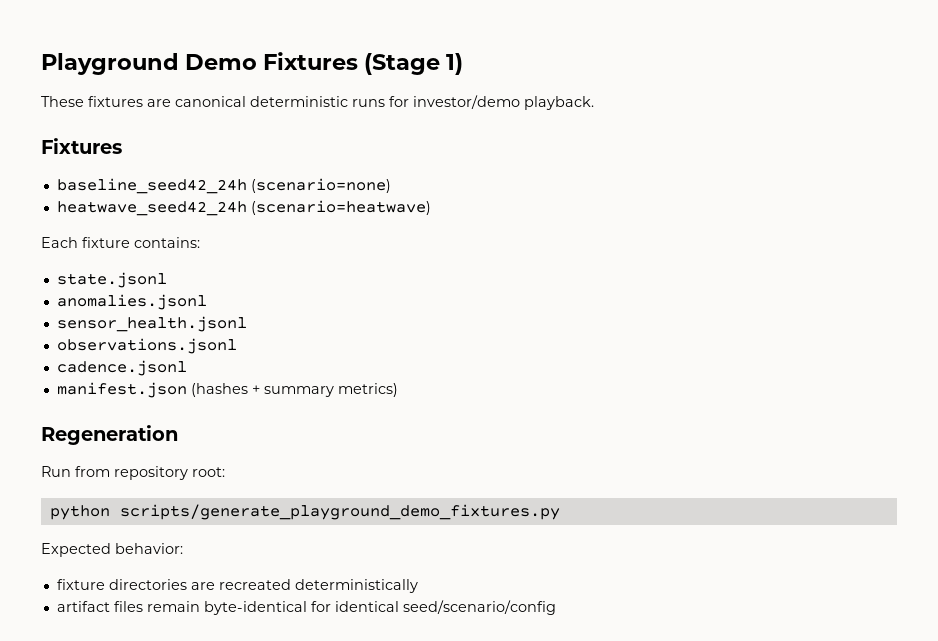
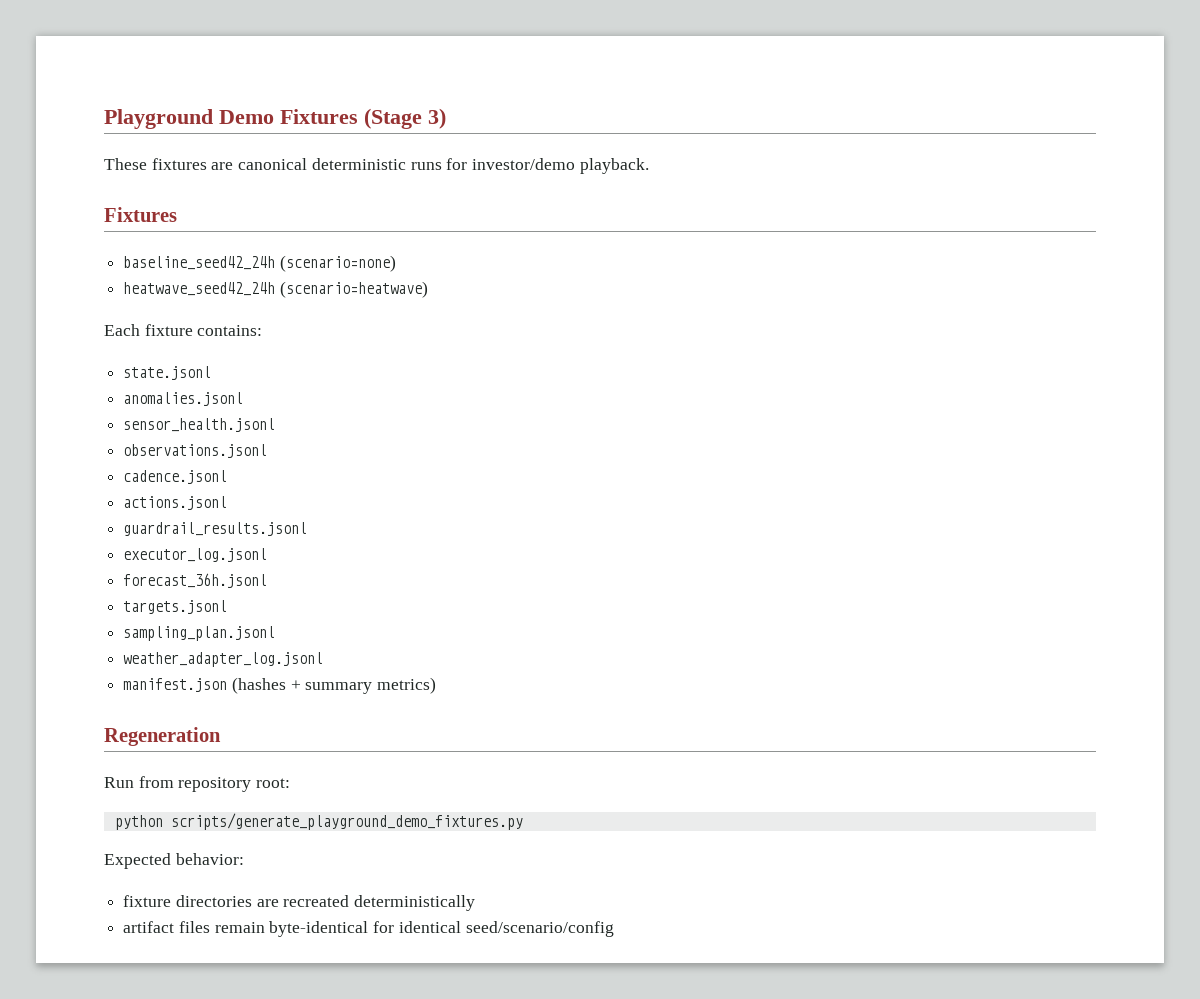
- Playground Demo Fixtures (Stage 1)
+ Playground Demo Fixtures (Stage 3)
+ actions.jsonl
+ guardrail_results.jsonl
+ executor_log.jsonl
+ forecast_36h.jsonl
+ targets.jsonl
+ sampling_plan.jsonl
+ weather_adapter_log.jsonl

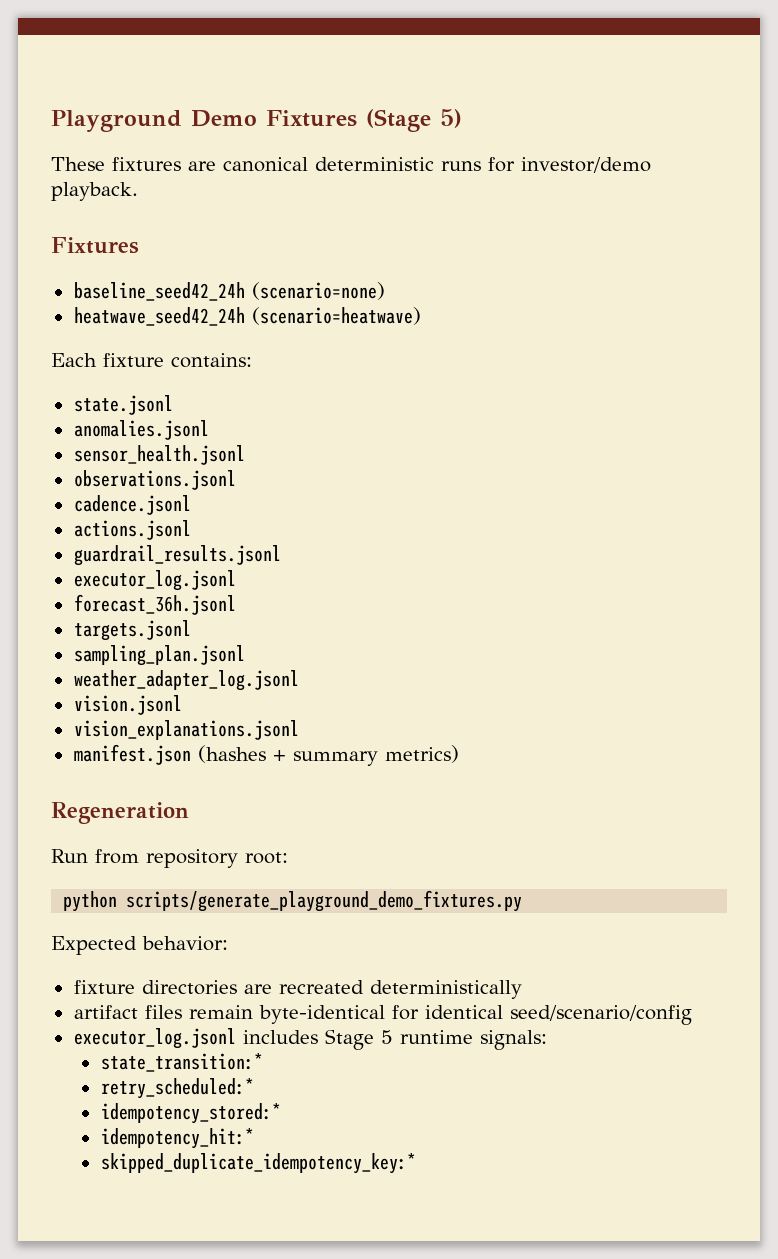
- Playground Demo Fixtures (Stage 3)
+ Playground Demo Fixtures (Stage 5)
+ vision.jsonl
+ vision_explanations.jsonl
+ executor_log.jsonl includes Stage 5 runtime signals:
+ state_transition:*
+ retry_scheduled:*
+ idempotency_stored:*
+ idempotency_hit:*
+ skipped_duplicate_idempotency_key:*

